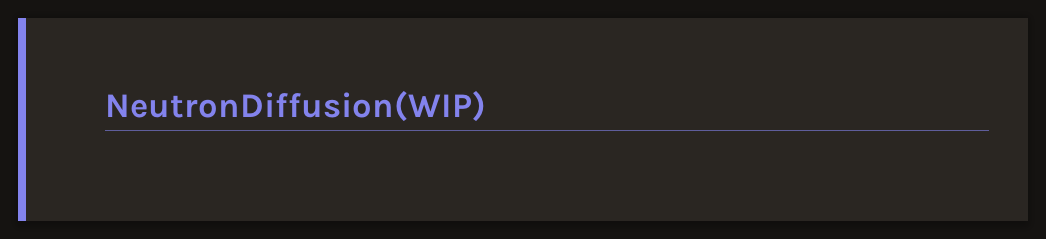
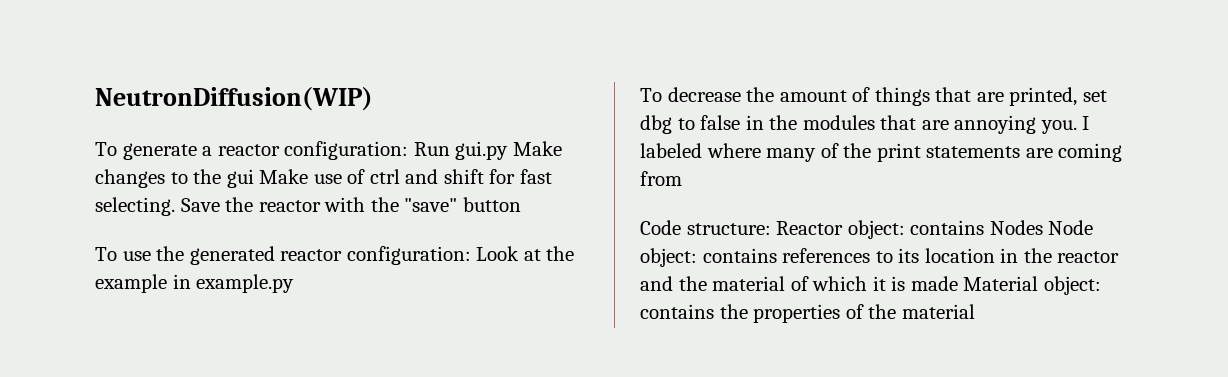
+ To generate a reactor configuration: Run gui.py Make changes to the gui Make use of ctrl and shift for fast selecting. Save the reactor with the "save" button
+ To use the generated reactor configuration: Look at the example in example.py
+ To decrease the amount of things that are printed, set dbg to false in the modules that are annoying you. I labeled where many of the print statements are coming from
+ Code structure: Reactor object: contains Nodes Node object: contains references to its location in the reactor and the material of which it is made Material object: contains the properties of the material

